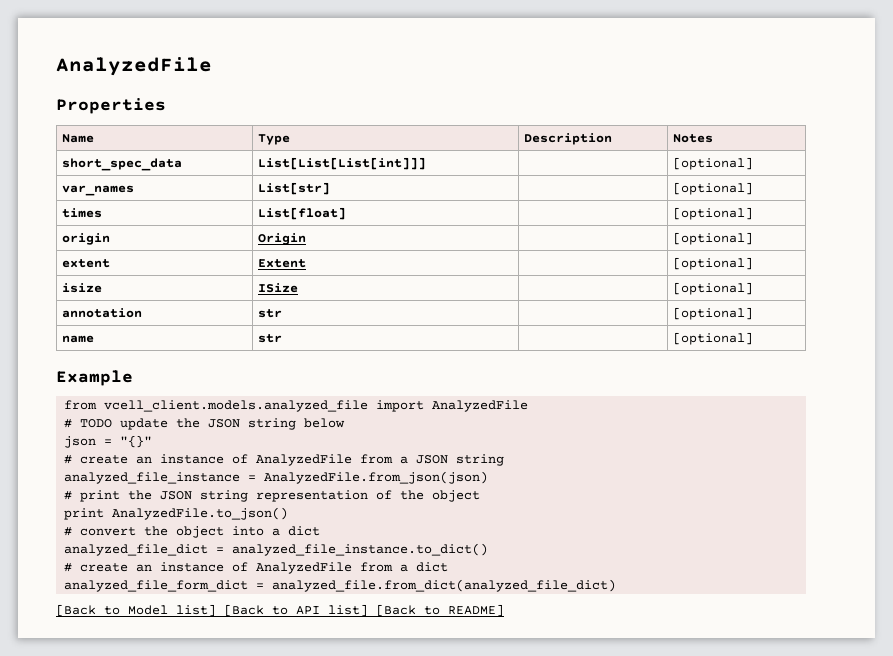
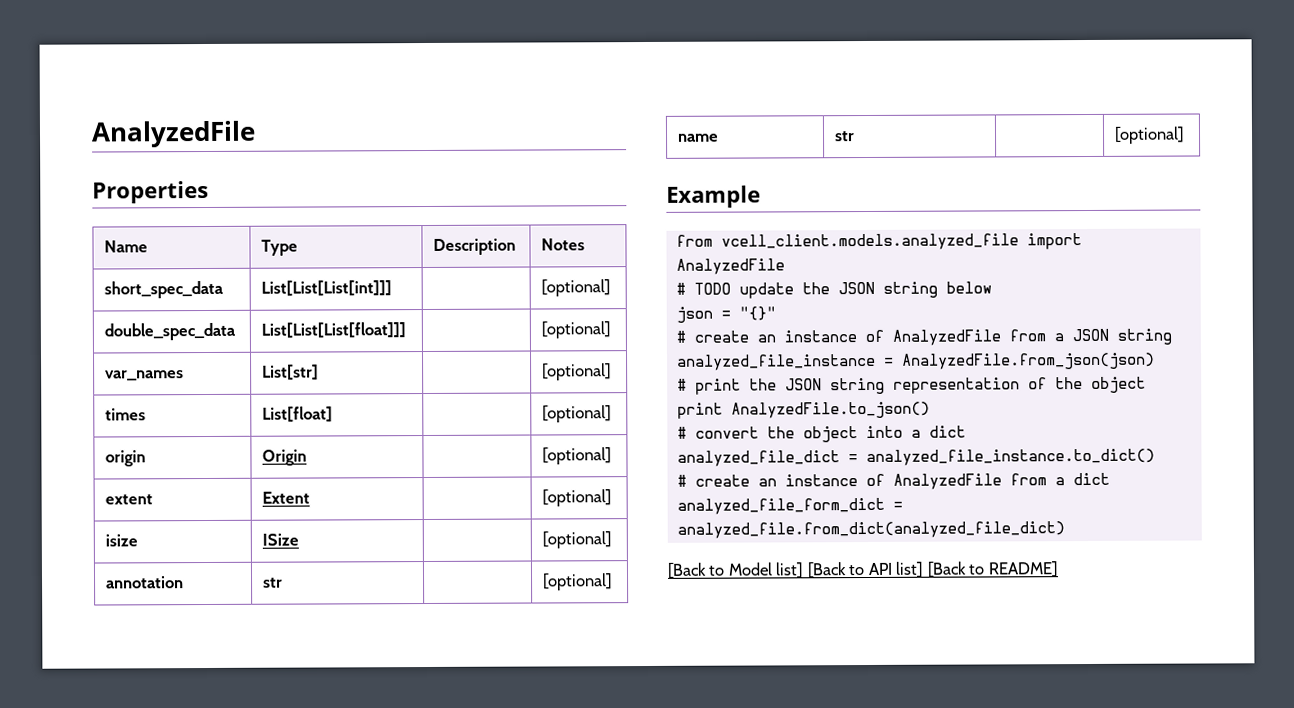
+ double_spec_data | List[List[List[float]]] | | [optional]

